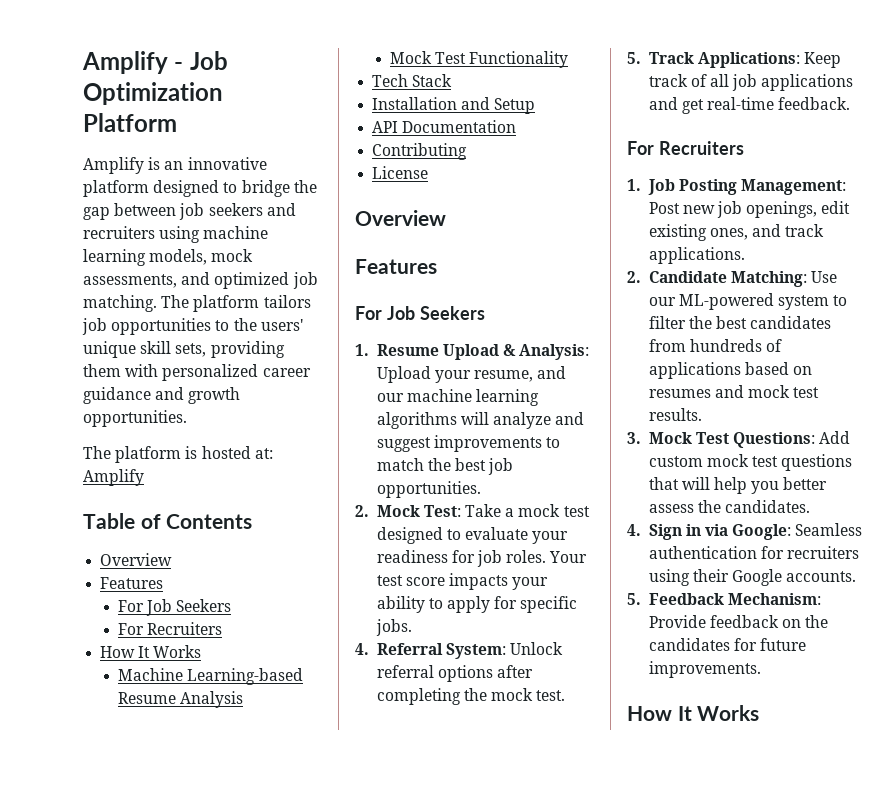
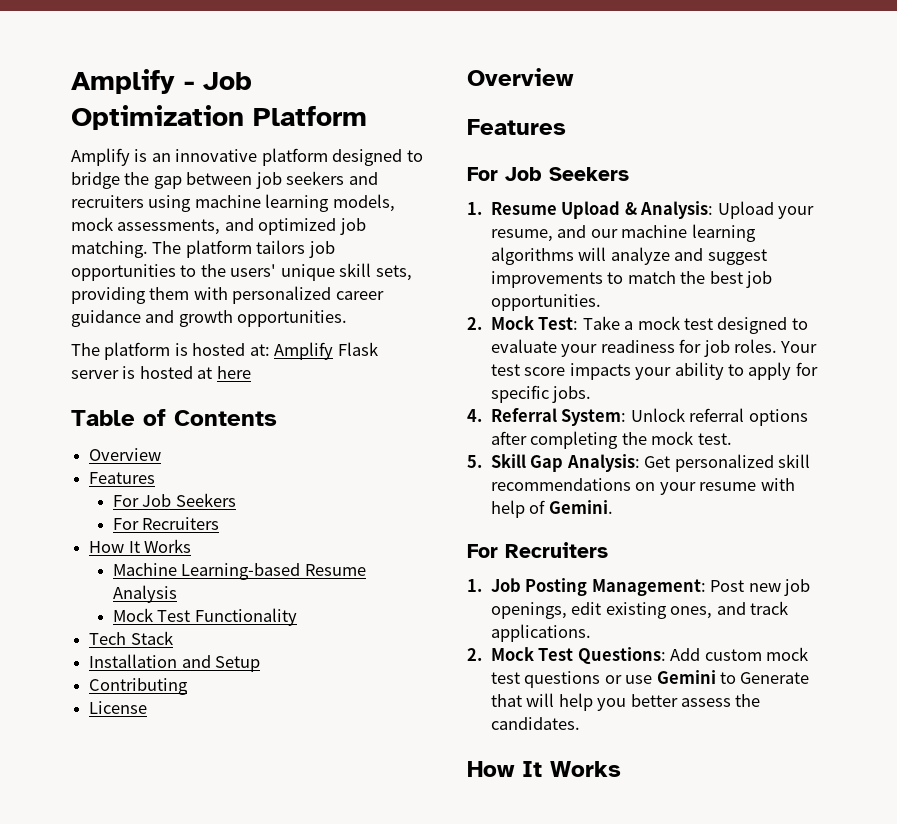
- The platform is hosted at: Amplify
+ The platform is hosted at: Amplify Flask server is hosted at here
- API Documentation
- 5. Track Applications: Keep track of all job applications and get real-time feedback.
+ 5. Skill Gap Analysis: Get personalized skill recommendations on your resume with help of Gemini.
- 2. Candidate Matching: Use our ML-powered system to filter the best candidates from hundreds of applications based on resumes and mock test results.
- 3. Mock Test Questions: Add custom mock test questions that will help you better assess the candidates.
+ 2. Mock Test Questions: Add custom mock test questions or use Gemini to Generate that will help you better assess the candidates.
- 4. Sign in via Google: Seamless authentication for recruiters using their Google accounts.
- 5. Feedback Mechanism: Provide feedback on the candidates for future improvements.

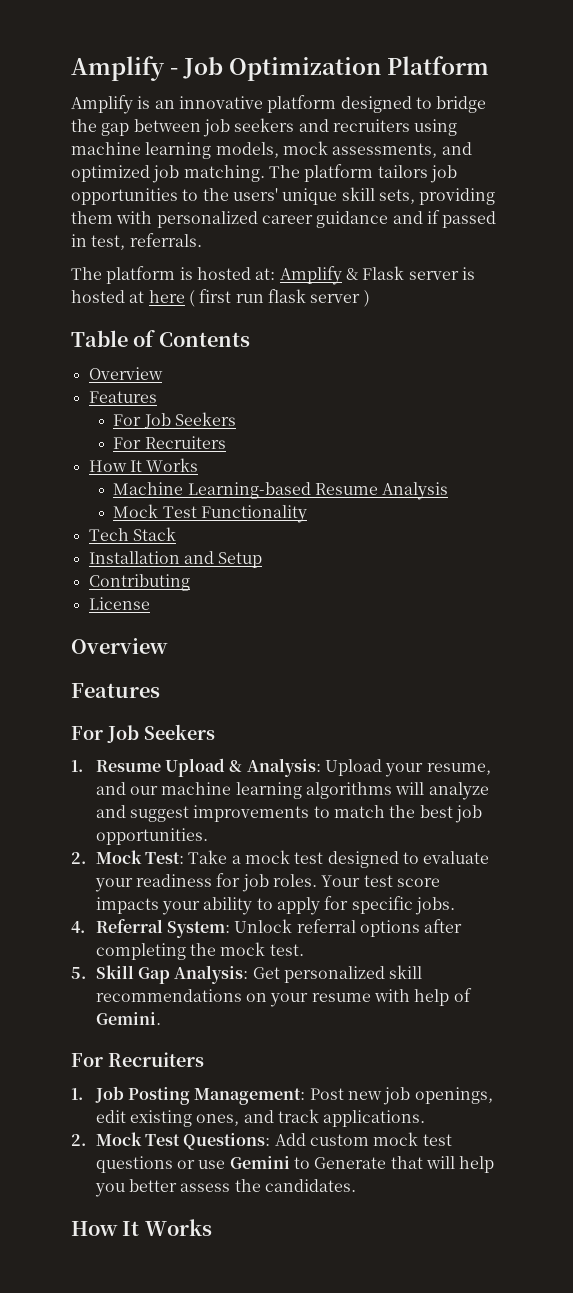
- The platform tailors job opportunities to the users' unique skill sets, providing them with personalized career guidance and growth opportunities.
+ The platform tailors job opportunities to the users' unique skill sets, providing them with personalized career guidance and if passed in test, referrals.
- The platform is hosted at: Amplify Flask server is hosted at here
+ The platform is hosted at: Amplify & Flask server is hosted at here ( first run flask server )

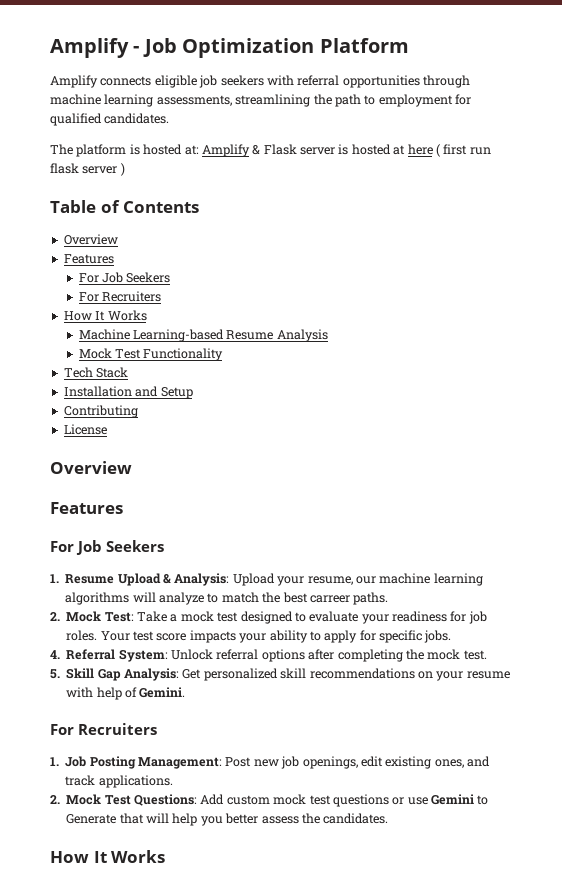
- Amplify is an innovative platform designed to bridge the gap between job seekers and recruiters using machine learning models, mock assessments, and optimized job matching. The platform tailors job opportunities to the users' unique skill sets, providing them with personalized career guidance and if passed in test, referrals.
+ Amplify connects eligible job seekers with referral opportunities through machine learning assessments, streamlining the path to employment for qualified candidates.
- 1. Resume Upload & Analysis: Upload your resume, and our machine learning algorithms will analyze and suggest improvements to match the best job opportunities.
+ 1. Resume Upload & Analysis: Upload your resume, our machine learning algorithms will analyze to match the best carreer paths.

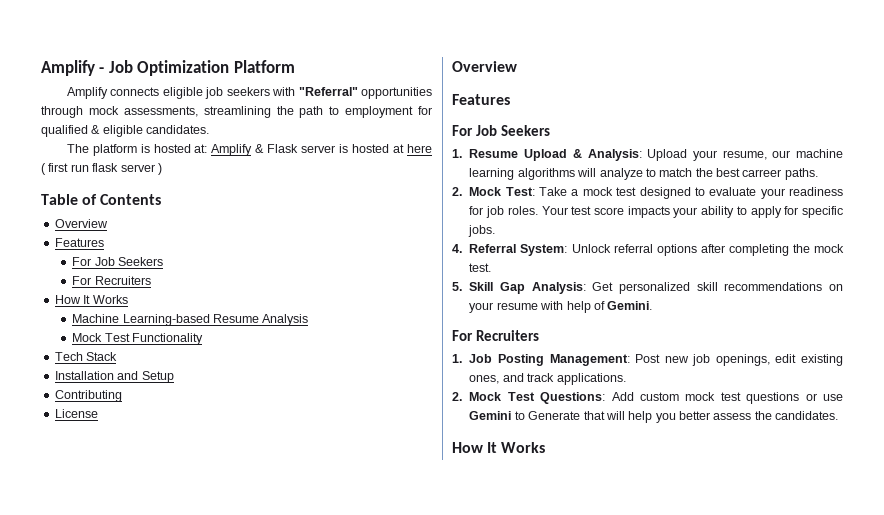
- Amplify connects eligible job seekers with referral opportunities through machine learning assessments, streamlining the path to employment for qualified candidates.
+ Amplify connects eligible job seekers with "Referral" opportunities through mock assessments, streamlining the path to employment for qualified & eligible candidates.

